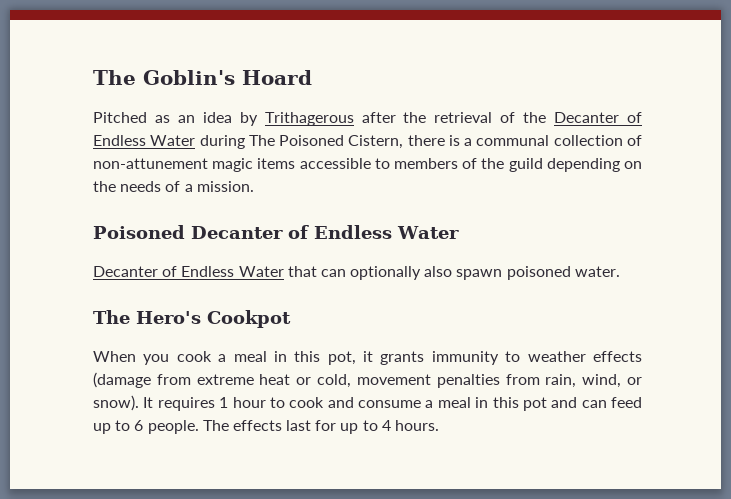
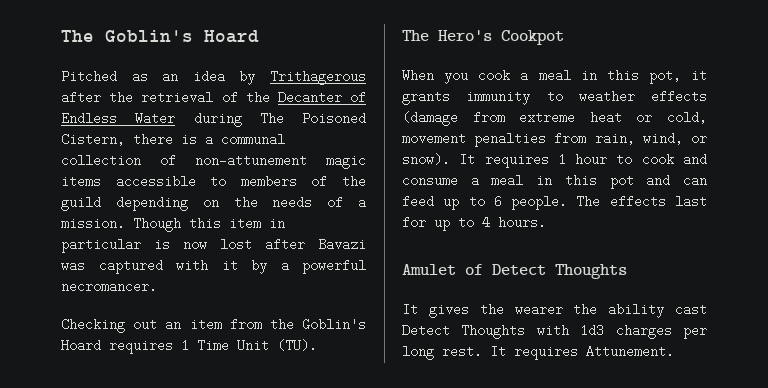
- Pitched as an idea by Trithagerous after the retrieval of the Decanter of Endless Water during The Poisoned Cistern, there is a communal collection of non-attunement magic items accessible to members of the guild depending on the needs of a mission.
- Poisoned Decanter of Endless Water
- Decanter of Endless Water that can optionally also spawn poisoned water.
+ Pitched as an idea by Trithagerous after the retrieval of the Decanter of Endless Water during The Poisoned Cistern, there is a communal collection of non-attunement magic items accessible to members of the guild depending on the needs of a mission. Though this item in particular is now lost after Bavazi was captured with it by a powerful necromancer.
+ Checking out an item from the Goblin's Hoard requires 1 Time Unit (TU).
+ Amulet of Detect Thoughts
+ It gives the wearer the ability cast Detect Thoughts with 1d3 charges per long rest. It requires Attunement.

